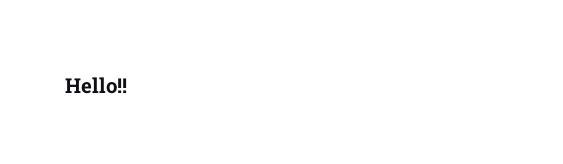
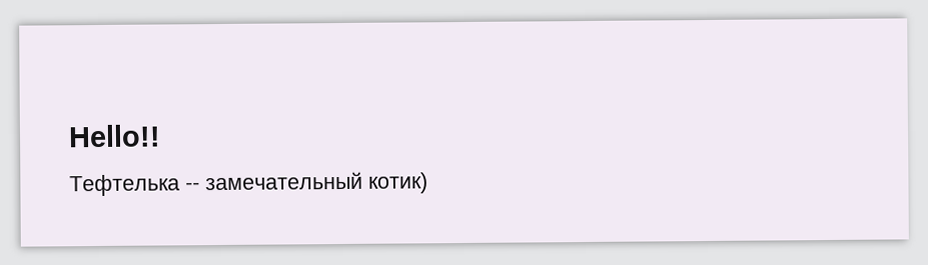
+ Тефтелька -- замечательный котик)

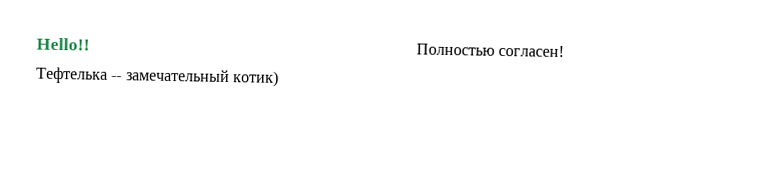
+ Полностью согласен!

